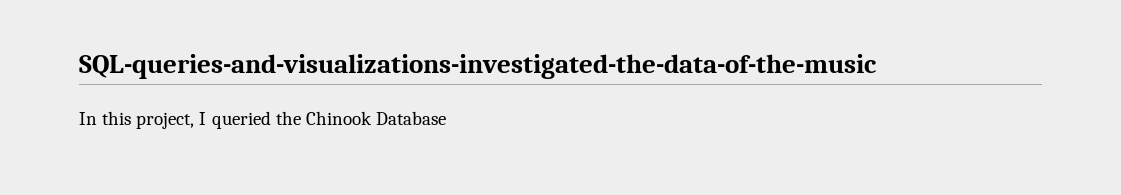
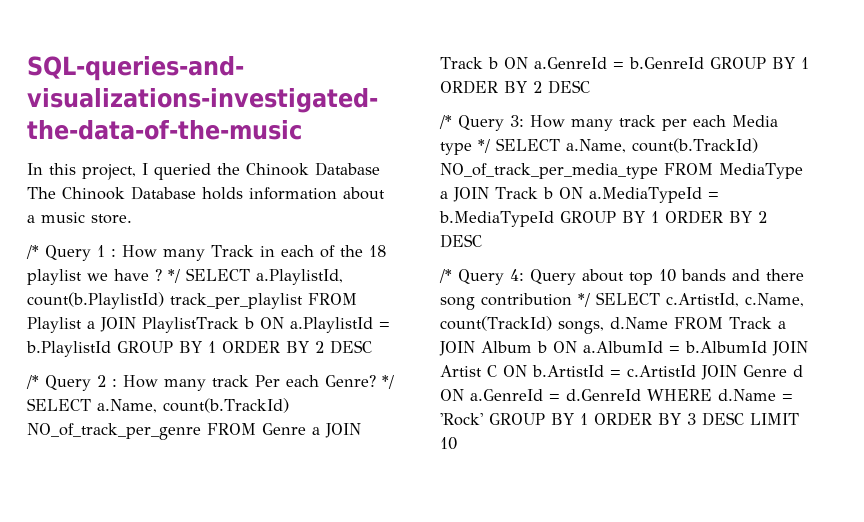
- In this project, I queried the Chinook Database
+ In this project, I queried the Chinook Database The Chinook Database holds information about a music store.
+ /* Query 1 : How many Track in each of the 18 playlist we have ? */ SELECT a.PlaylistId, count(b.PlaylistId) track_per_playlist FROM Playlist a JOIN PlaylistTrack b ON a.PlaylistId = b.PlaylistId GROUP BY 1 ORDER BY 2 DESC
+ /* Query 2 : How many track Per each Genre? */ SELECT a.Name, count(b.TrackId) NO_of_track_per_genre FROM Genre a JOIN Track b ON a.GenreId = b.GenreId GROUP BY 1 ORDER BY 2 DESC
+ /* Query 3: How many track per each Media type */ SELECT a.Name, count(b.TrackId) NO_of_track_per_media_type FROM MediaType a JOIN Track b ON a.MediaTypeId = b.MediaTypeId GROUP BY 1 ORDER BY 2 DESC
+ /* Query 4: Query about top 10 bands and there song contribution */ SELECT c.ArtistId, c.Name, count(TrackId) songs, d.Name FROM Track a JOIN Album b ON a.AlbumId = b.AlbumId JOIN Artist C ON b.ArtistId = c.ArtistId JOIN Genre d ON a.GenreId = d.GenreId WHERE d.Name = 'Rock' GROUP BY 1 ORDER BY 3 DESC LIMIT 10

